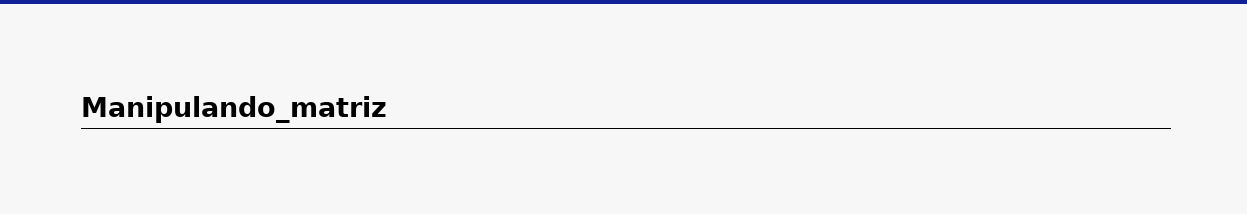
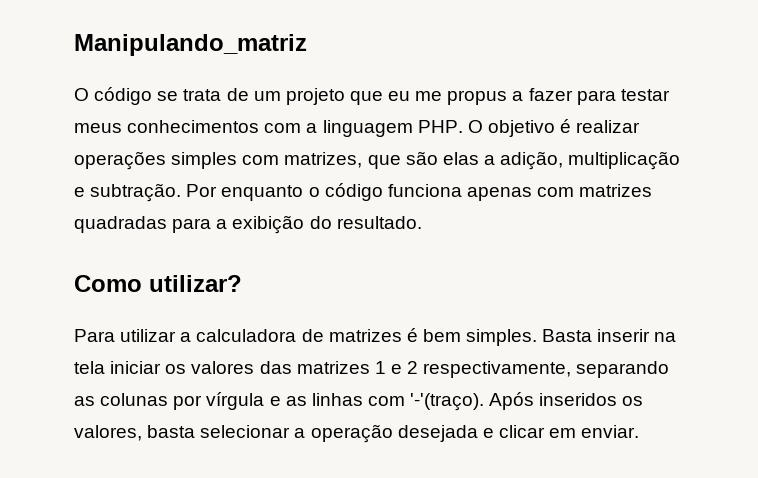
+ O código se trata de um projeto que eu me propus a fazer para testar meus conhecimentos com a linguagem PHP. O objetivo é realizar operações simples com matrizes, que são elas a adição, multiplicação e subtração. Por enquanto o código funciona apenas com matrizes quadradas para a exibição do resultado.
+ Como utilizar?
+ Para utilizar a calculadora de matrizes é bem simples. Basta inserir na tela iniciar os valores das matrizes 1 e 2 respectivamente, separando as colunas por vírgula e as linhas com '-'(traço). Após inseridos os valores, basta selecionar a operação desejada e clicar em enviar.

